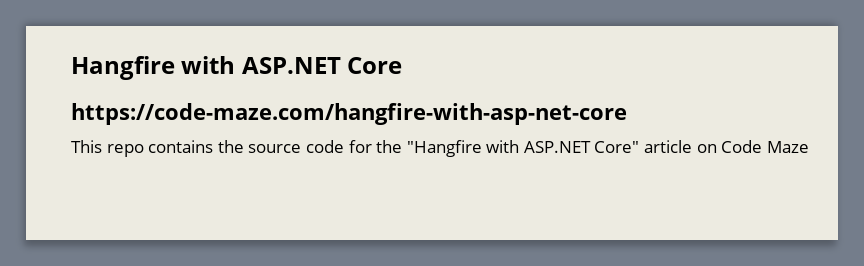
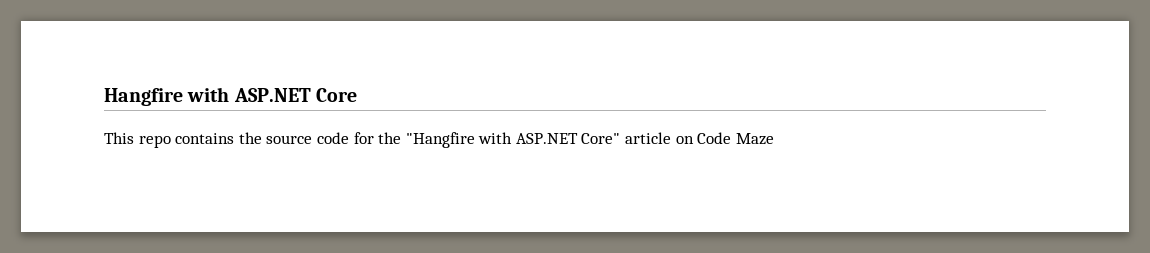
- https://code-maze.com/hangfire-with-asp-net-core

